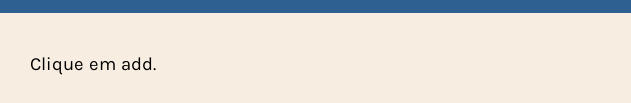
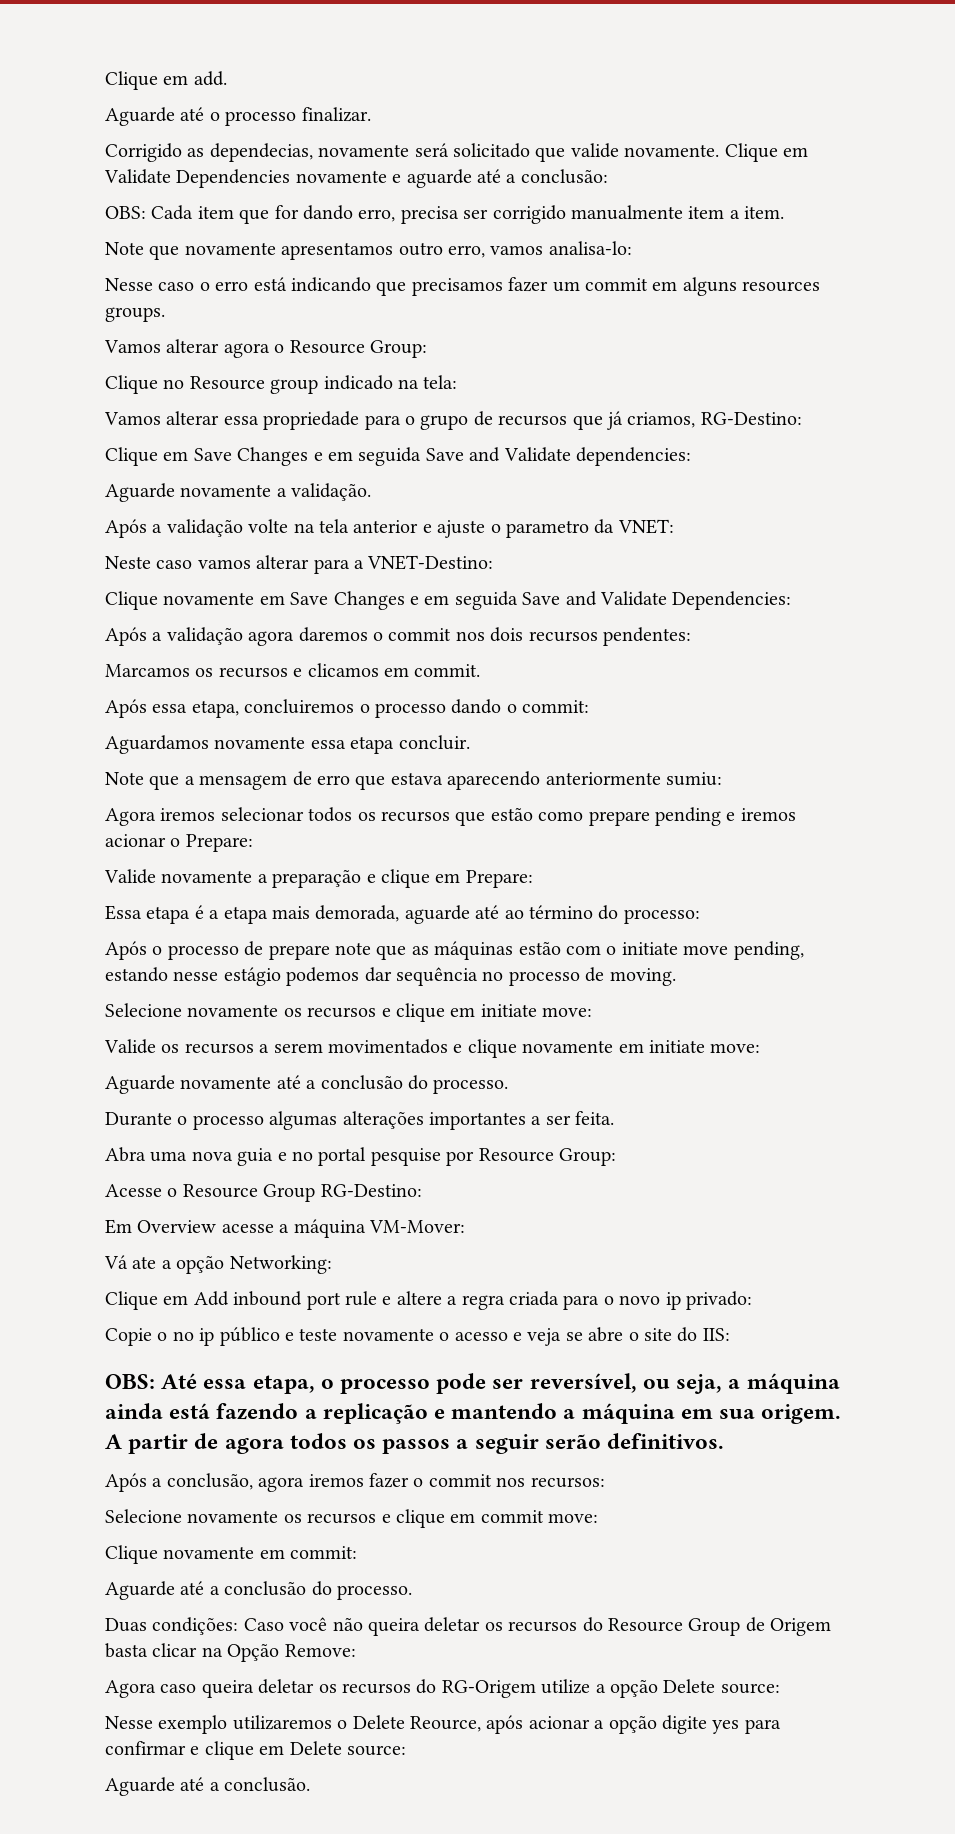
+ Aguarde até o processo finalizar.
+ Corrigido as dependecias, novamente será solicitado que valide novamente. Clique em Validate Dependencies novamente e aguarde até a conclusão:
+ OBS: Cada item que for dando erro, precisa ser corrigido manualmente item a item.
+ Note que novamente apresentamos outro erro, vamos analisa-lo:
+ Nesse caso o erro está indicando que precisamos fazer um commit em alguns resources groups.
+ Vamos alterar agora o Resource Group:
+ Clique no Resource group indicado na tela:
+ Vamos alterar essa propriedade para o grupo de recursos que já criamos, RG-Destino:
+ Clique em Save Changes e em seguida Save and Validate dependencies:
+ Aguarde novamente a validação.
+ Após a validação volte na tela anterior e ajuste o parametro da VNET:
+ Neste caso vamos alterar para a VNET-Destino:
+ Clique novamente em Save Changes e em seguida Save and Validate Dependencies:
+ Após a validação agora daremos o commit nos dois recursos pendentes:
+ Marcamos os recursos e clicamos em commit.
+ Após essa etapa, concluiremos o processo dando o commit:
+ Aguardamos novamente essa etapa concluir.
+ Note que a mensagem de erro que estava aparecendo anteriormente sumiu:
+ Agora iremos selecionar todos os recursos que estão como prepare pending e iremos acionar o Prepare:
+ Valide novamente a preparação e clique em Prepare:
+ Essa etapa é a etapa mais demorada, aguarde até ao término do processo:
+ Após o processo de prepare note que as máquinas estão com o initiate move pending, estando nesse estágio podemos dar sequência no processo de moving.
+ Selecione novamente os recursos e clique em initiate move:
+ Valide os recursos a serem movimentados e clique novamente em initiate move:
+ Aguarde novamente até a conclusão do processo.
+ Durante o processo algumas alterações importantes a ser feita.
+ Abra uma nova guia e no portal pesquise por Resource Group:
+ Acesse o Resource Group RG-Destino:
+ Em Overview acesse a máquina VM-Mover:
+ Vá ate a opção Networking:
+ Clique em Add inbound port rule e altere a regra criada para o novo ip privado:
+ Copie o no ip público e teste novamente o acesso e veja se abre o site do IIS:
+ OBS: Até essa etapa, o processo pode ser reversível, ou seja, a máquina ainda está fazendo a replicação e mantendo a máquina em sua origem. A partir de agora todos os passos a seguir serão definitivos.
+ Após a conclusão, agora iremos fazer o commit nos recursos:
+ Selecione novamente os recursos e clique em commit move:
+ Clique novamente em commit:
+ Aguarde até a conclusão do processo.
+ Duas condições: Caso você não queira deletar os recursos do Resource Group de Origem basta clicar na Opção Remove:
+ Agora caso queira deletar os recursos do RG-Origem utilize a opção Delete source:
+ Nesse exemplo utilizaremos o Delete Reource, após acionar a opção digite yes para confirmar e clique em Delete source:
+ Aguarde até a conclusão.

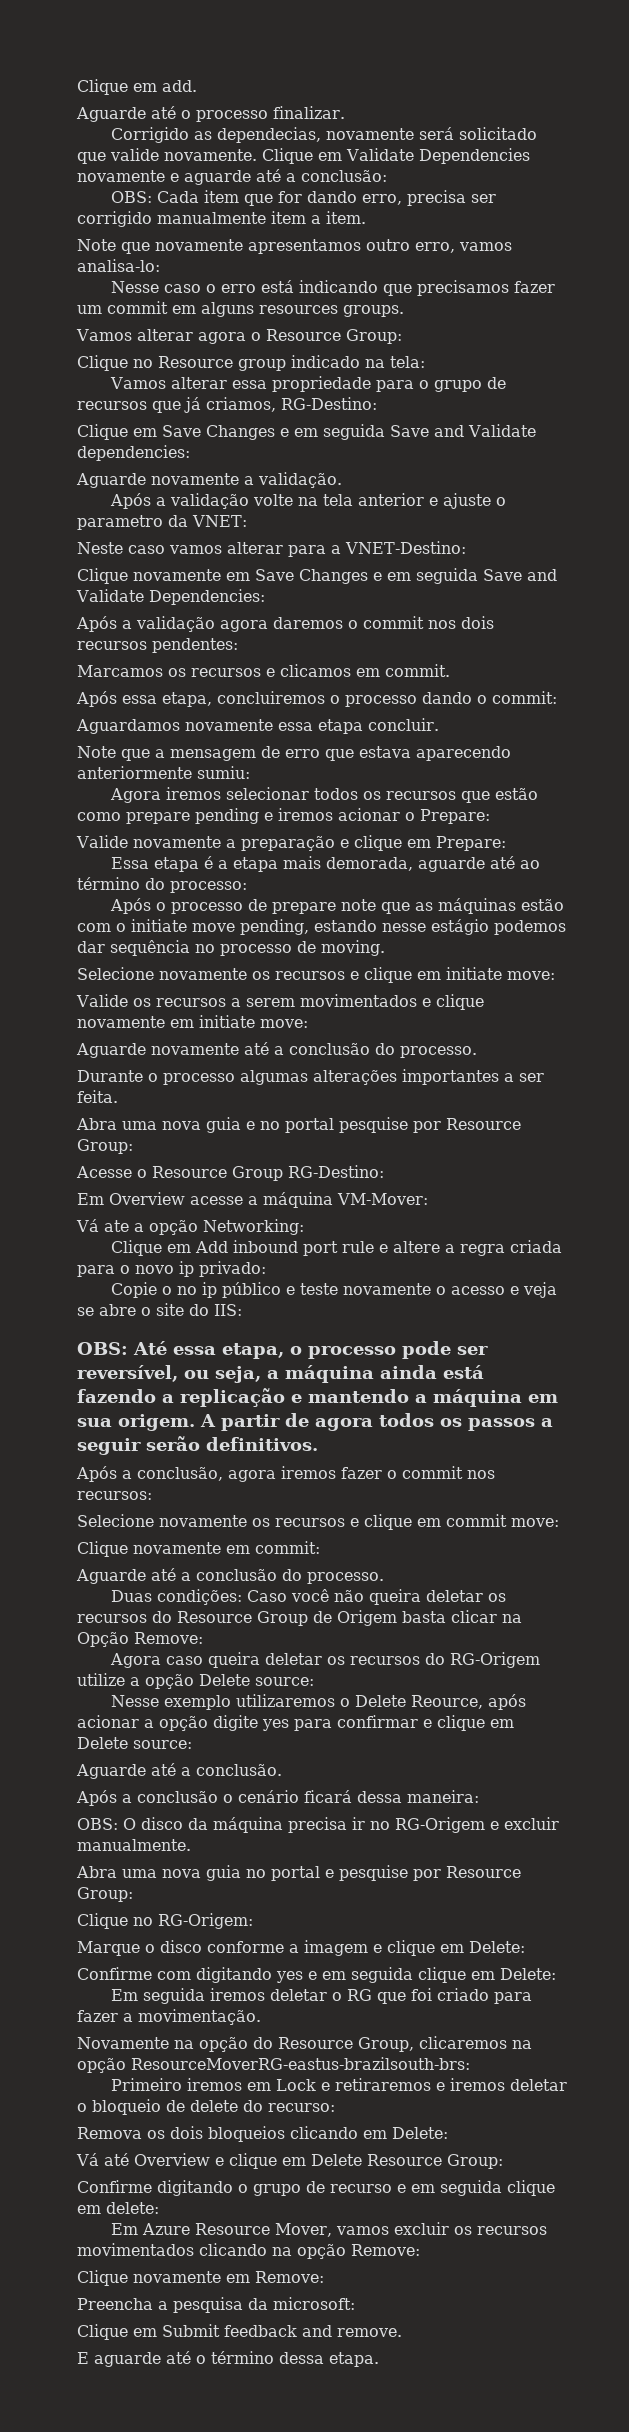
+ Após a conclusão o cenário ficará dessa maneira:
+ OBS: O disco da máquina precisa ir no RG-Origem e excluir manualmente.
+ Abra uma nova guia no portal e pesquise por Resource Group:
+ Clique no RG-Origem:
+ Marque o disco conforme a imagem e clique em Delete:
+ Confirme com digitando yes e em seguida clique em Delete:
+ Em seguida iremos deletar o RG que foi criado para fazer a movimentação.
+ Novamente na opção do Resource Group, clicaremos na opção ResourceMoverRG-eastus-brazilsouth-brs:
+ Primeiro iremos em Lock e retiraremos e iremos deletar o bloqueio de delete do recurso:
+ Remova os dois bloqueios clicando em Delete:
+ Vá até Overview e clique em Delete Resource Group:
+ Confirme digitando o grupo de recurso e em seguida clique em delete:
+ Em Azure Resource Mover, vamos excluir os recursos movimentados clicando na opção Remove:
+ Clique novamente em Remove:
+ Preencha a pesquisa da microsoft:
+ Clique em Submit feedback and remove.
+ E aguarde até o término dessa etapa.

